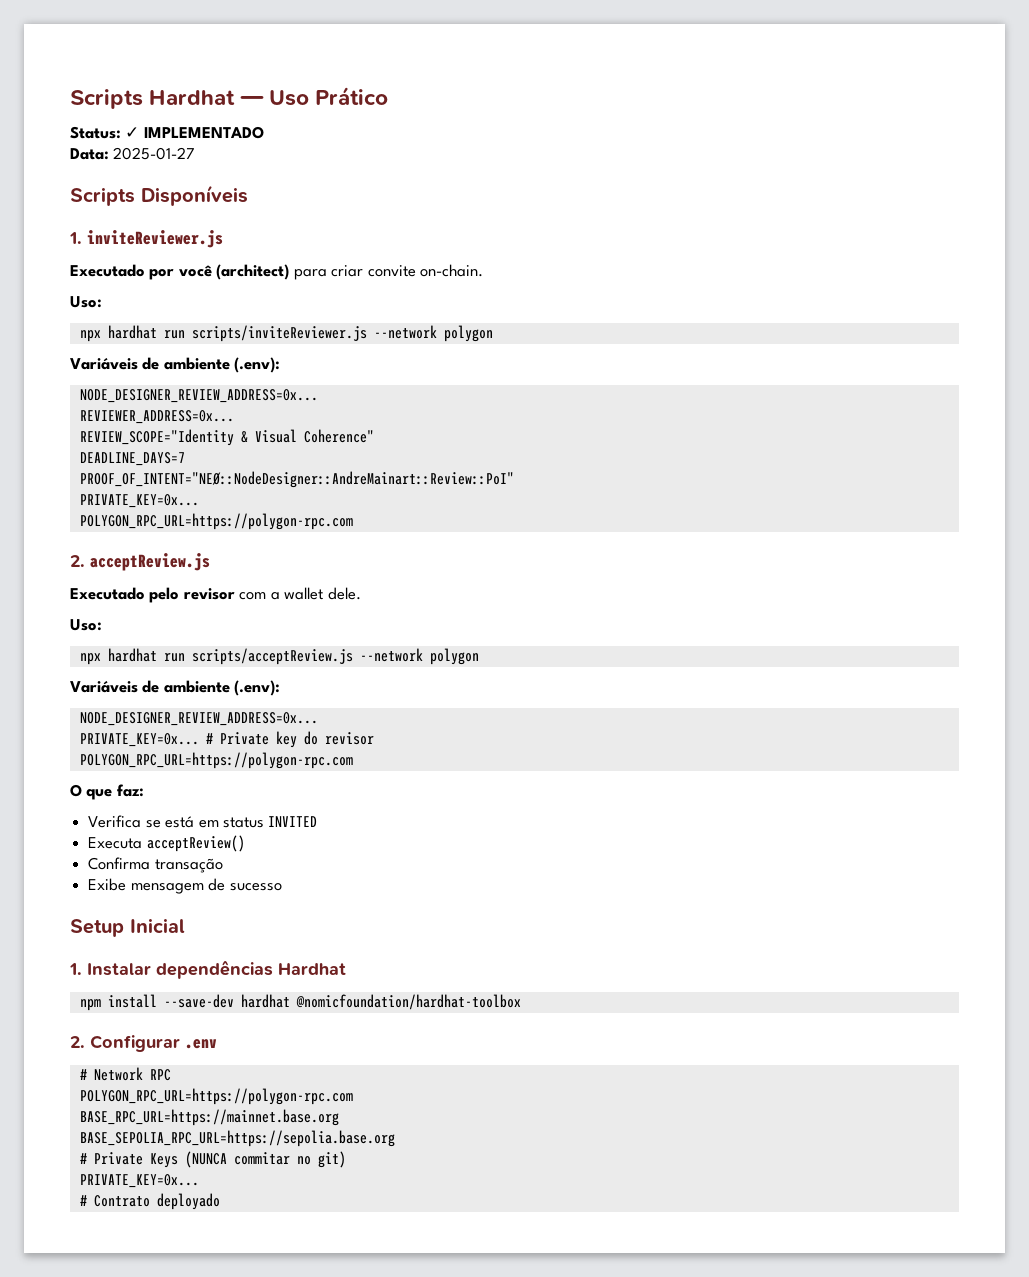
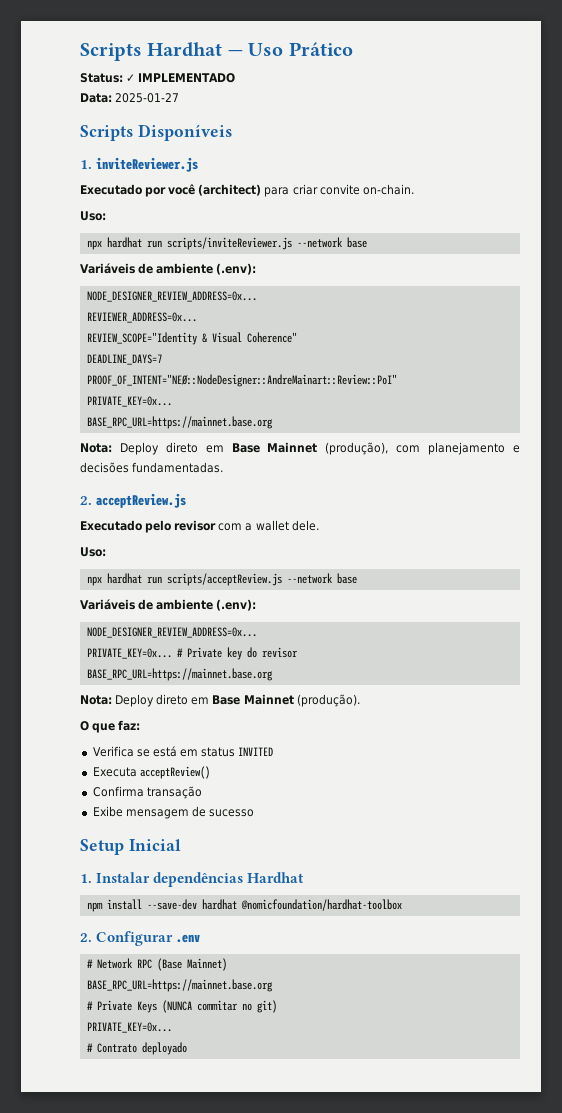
- npx hardhat run scripts/inviteReviewer.js --network polygon
+ npx hardhat run scripts/inviteReviewer.js --network base
  PROOF_OF_INTENT="NEØ::NodeDesigner::AndreMainart::Review::PoI"
  PRIVATE_KEY=0x...
- POLYGON_RPC_URL=https://polygon-rpc.com
+ BASE_RPC_URL=https://mainnet.base.org
+ Nota: Deploy direto em Base Mainnet (produção), com planejamento e decisões fundamentadas.
- npx hardhat run scripts/acceptReview.js --network polygon
+ npx hardhat run scripts/acceptReview.js --network base
  # Private key do revisor
- POLYGON_RPC_URL=https://polygon-rpc.com
+ BASE_RPC_URL=https://mainnet.base.org
+ Nota: Deploy direto em Base Mainnet (produção).
- # Network RPC
- POLYGON_RPC_URL=https://polygon-rpc.com
+ # Network RPC (Base Mainnet)
  BASE_RPC_URL=https://mainnet.base.org
- BASE_SEPOLIA_RPC_URL=https://sepolia.base.org

